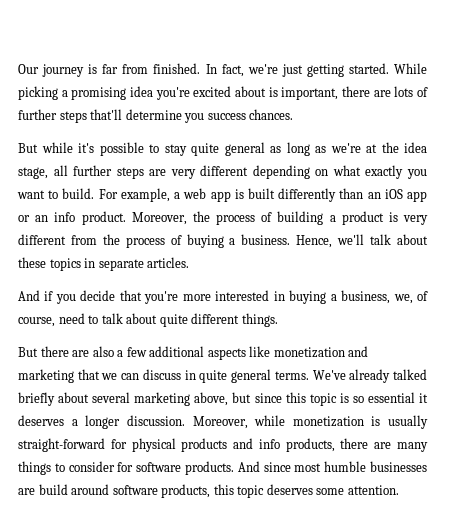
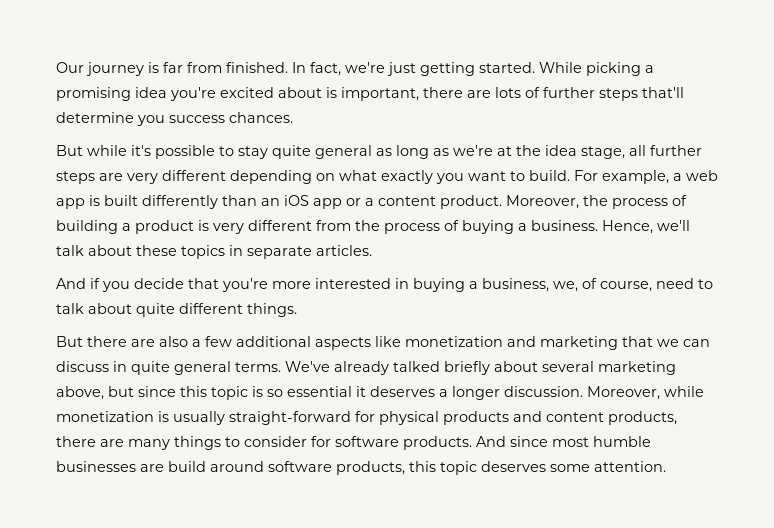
- For example, a web app is built differently than an iOS app or an info product.
+ For example, a web app is built differently than an iOS app or a content product.
- Moreover, while monetization is usually straight-forward for physical products and info products, there are many things to consider for software products.
+ Moreover, while monetization is usually straight-forward for physical products and content products, there are many things to consider for software products.

